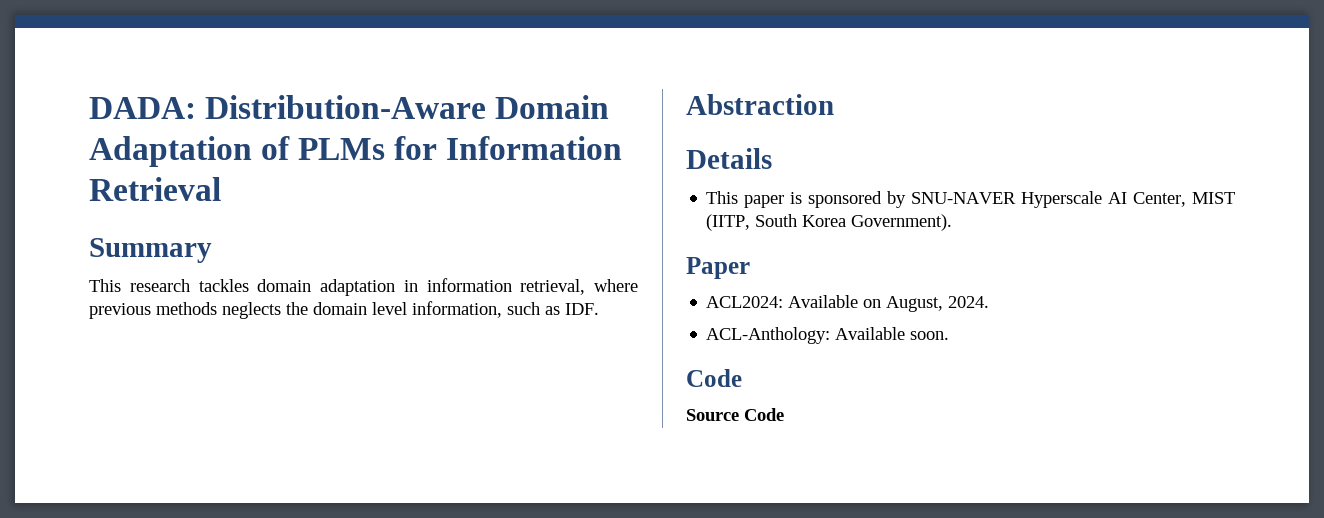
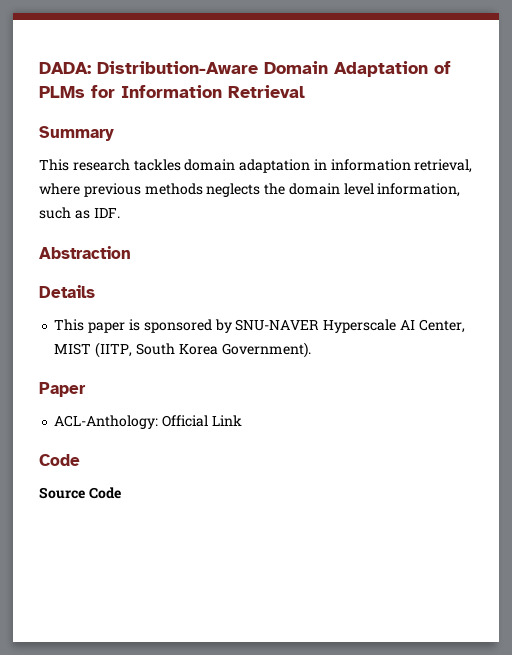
- ACL2024: Available on August, 2024.
- ACL-Anthology: Available soon.
+ ACL-Anthology: Official Link

